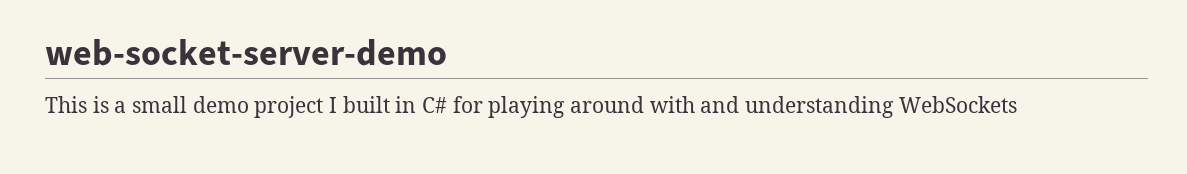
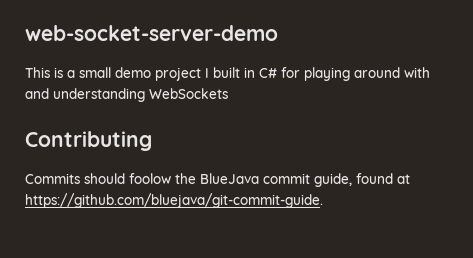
+ Contributing
+ Commits should foolow the BlueJava commit guide, found at https://github.com/bluejava/git-commit-guide.

